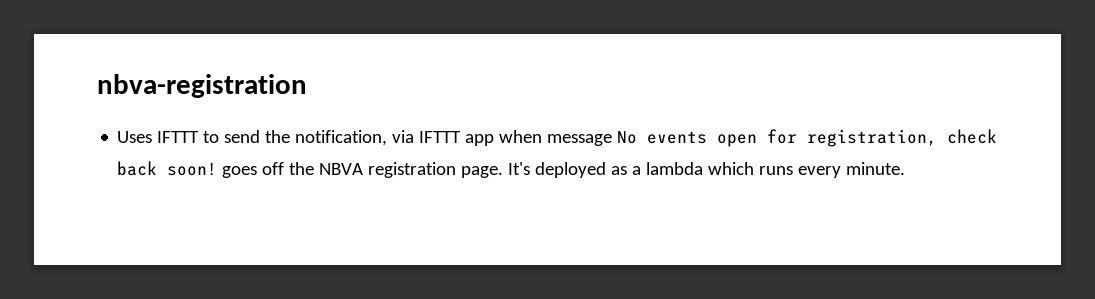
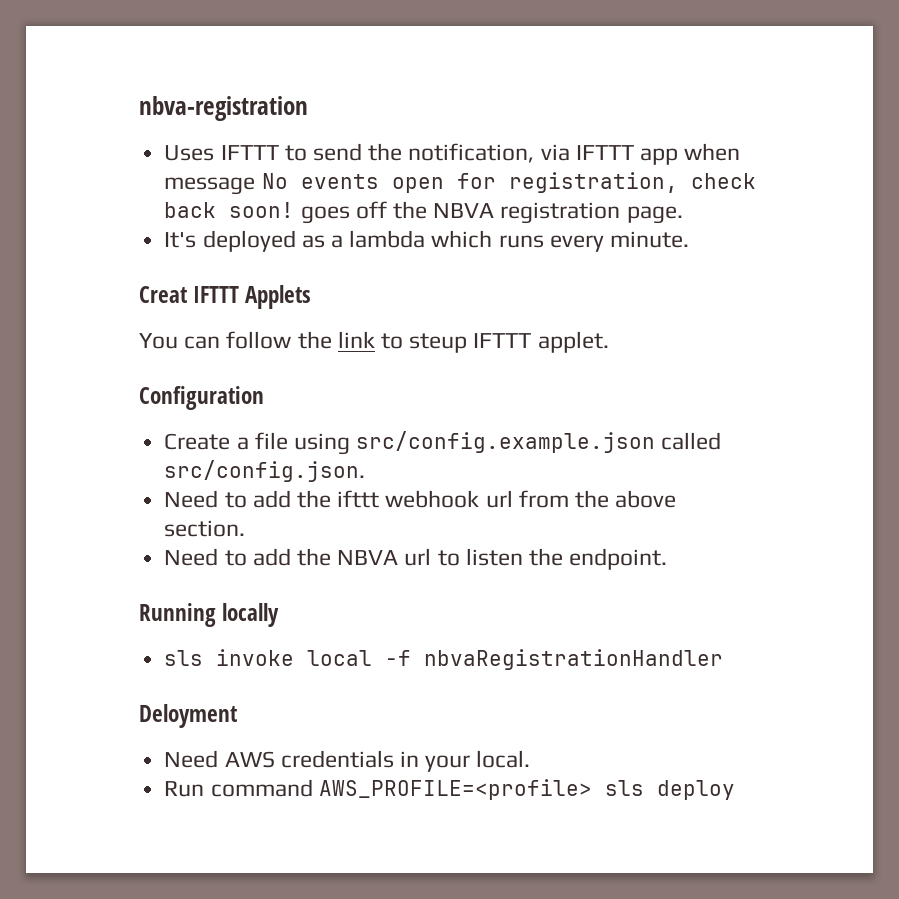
- Uses IFTTT to send the notification, via IFTTT app when message No events open for registration, check back soon! goes off the NBVA registration page. It's deployed as a lambda which runs every minute.
+ Uses IFTTT to send the notification, via IFTTT app when message No events open for registration, check back soon! goes off the NBVA registration page.
+ It's deployed as a lambda which runs every minute.
+ Creat IFTTT Applets
+ You can follow the link to steup IFTTT applet.
+ Configuration
+ Create a file using src/config.example.json called src/config.json.
+ Need to add the ifttt webhook url from the above section.
+ Need to add the NBVA url to listen the endpoint.
+ Running locally
+ sls invoke local -f nbvaRegistrationHandler
+ Deloyment
+ Need AWS credentials in your local.
+ Run command AWS_PROFILE=<profile> sls deploy

